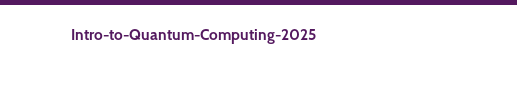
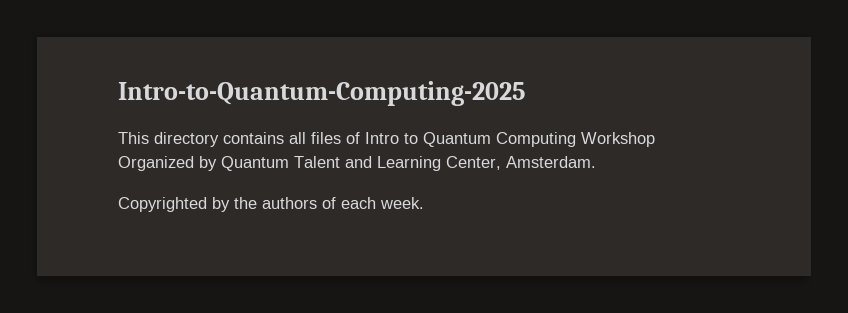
+ This directory contains all files of Intro to Quantum Computing Workshop Organized by Quantum Talent and Learning Center, Amsterdam.
+ Copyrighted by the authors of each week.

